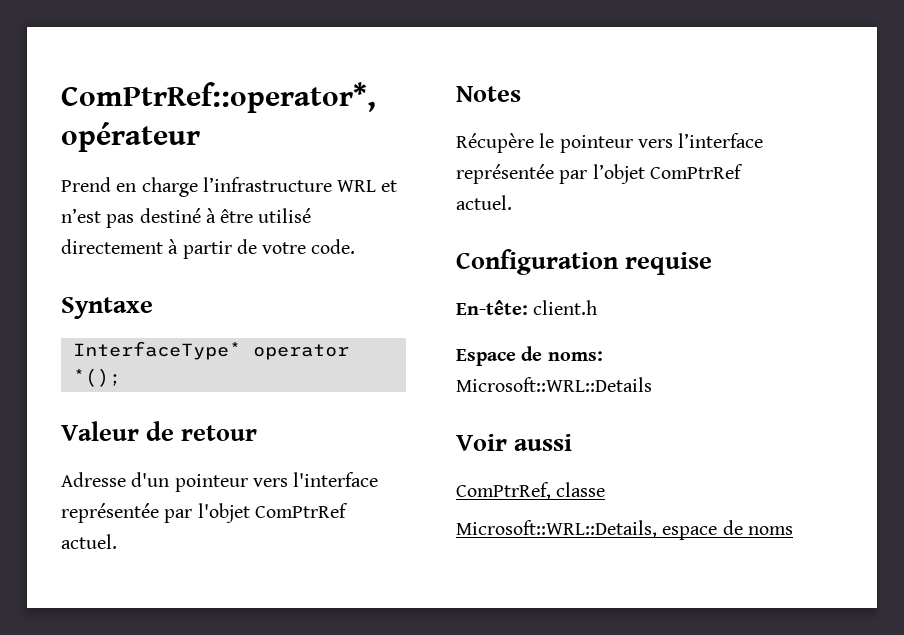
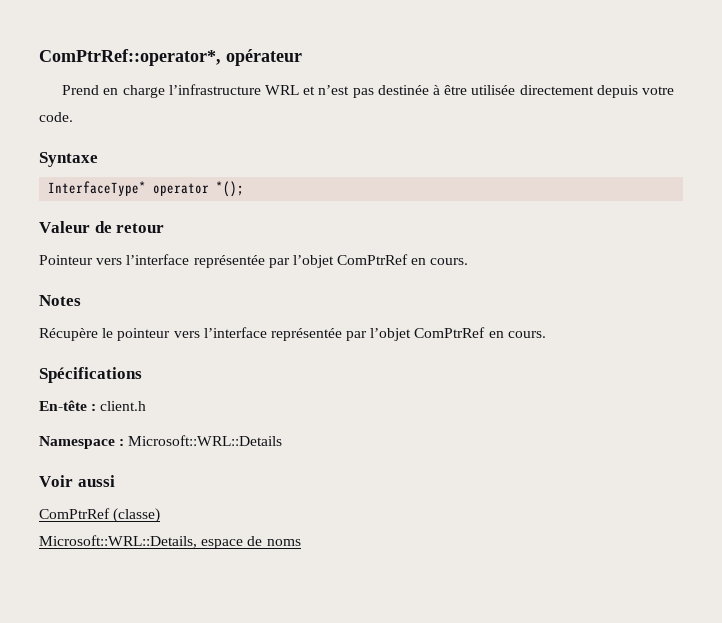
- Prend en charge l’infrastructure WRL et n’est pas destiné à être utilisé directement à partir de votre code.
+ Prend en charge l’infrastructure WRL et n’est pas destinée à être utilisée directement depuis votre code.
- Adresse d'un pointeur vers l'interface représentée par l'objet ComPtrRef actuel.
+ Pointeur vers l’interface représentée par l’objet ComPtrRef en cours.
- Récupère le pointeur vers l’interface représentée par l’objet ComPtrRef actuel.
- Configuration requise
- En-tête: client.h
- Espace de noms: Microsoft::WRL::Details
+ Récupère le pointeur vers l’interface représentée par l’objet ComPtrRef en cours.
+ Spécifications
+ En-tête : client.h
+ Namespace : Microsoft::WRL::Details
- ComPtrRef, classe
+ ComPtrRef (classe)

